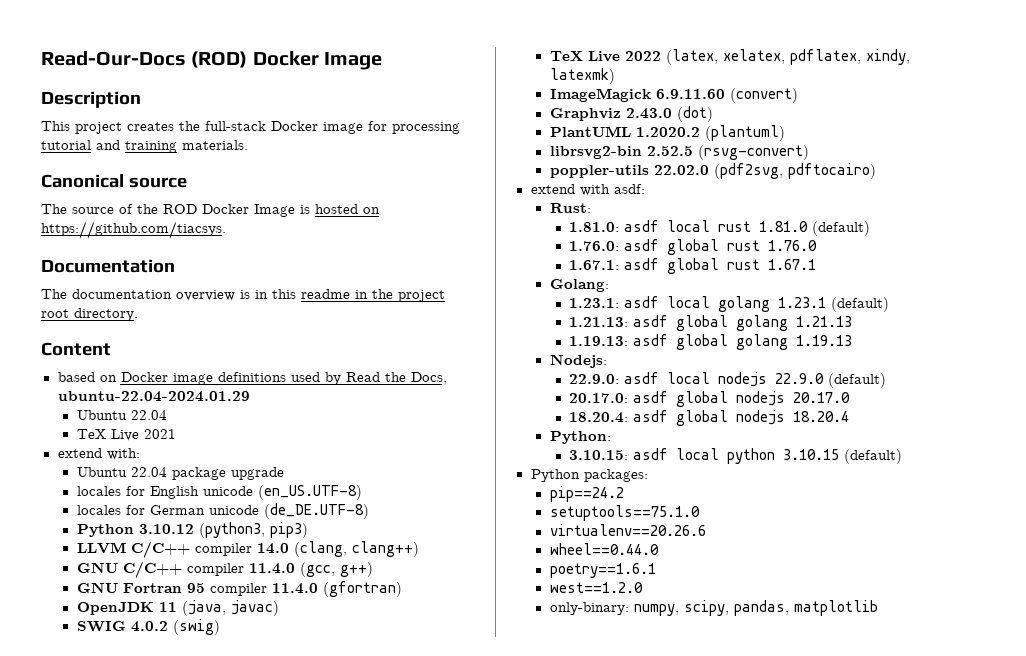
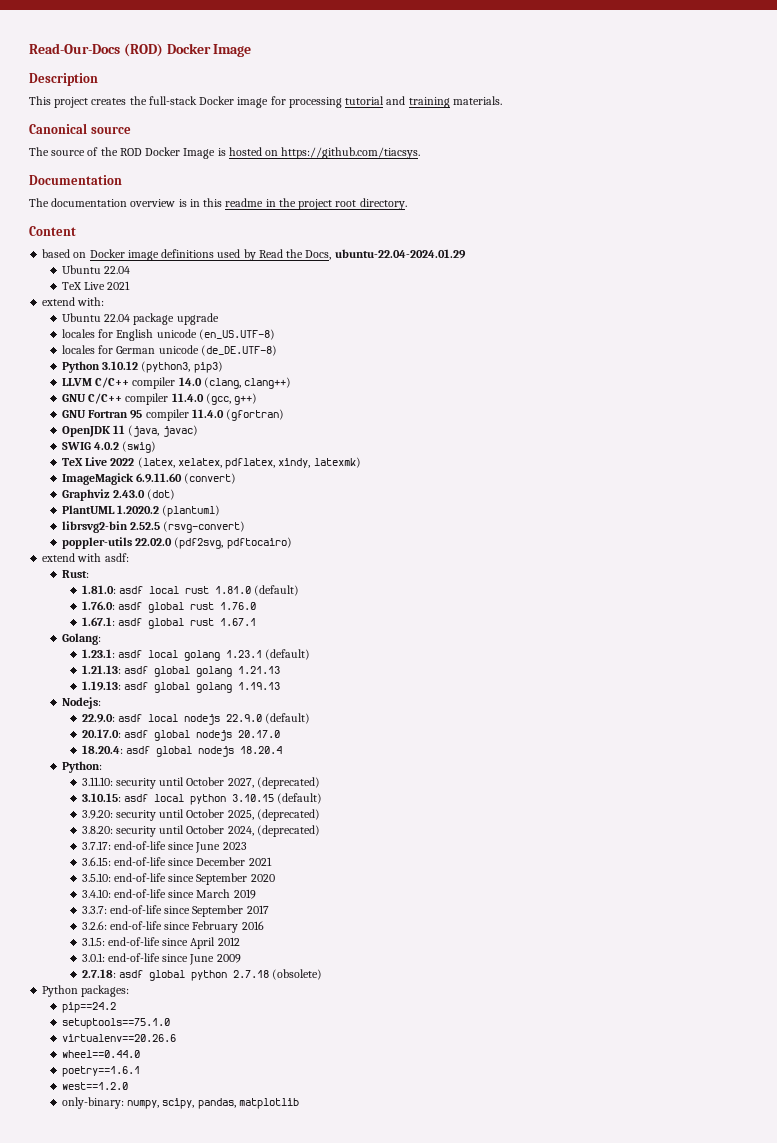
+ 3.11.10: security until October 2027, (deprecated)
+ 3.9.20: security until October 2025, (deprecated)
+ 3.8.20: security until October 2024, (deprecated)
+ 3.7.17: end-of-life since June 2023
+ 3.6.15: end-of-life since December 2021
+ 3.5.10: end-of-life since September 2020
+ 3.4.10: end-of-life since March 2019
+ 3.3.7: end-of-life since September 2017
+ 3.2.6: end-of-life since February 2016
+ 3.1.5: end-of-life since April 2012
+ 3.0.1: end-of-life since June 2009
+ 2.7.18: asdf global python 2.7.18 (obsolete)

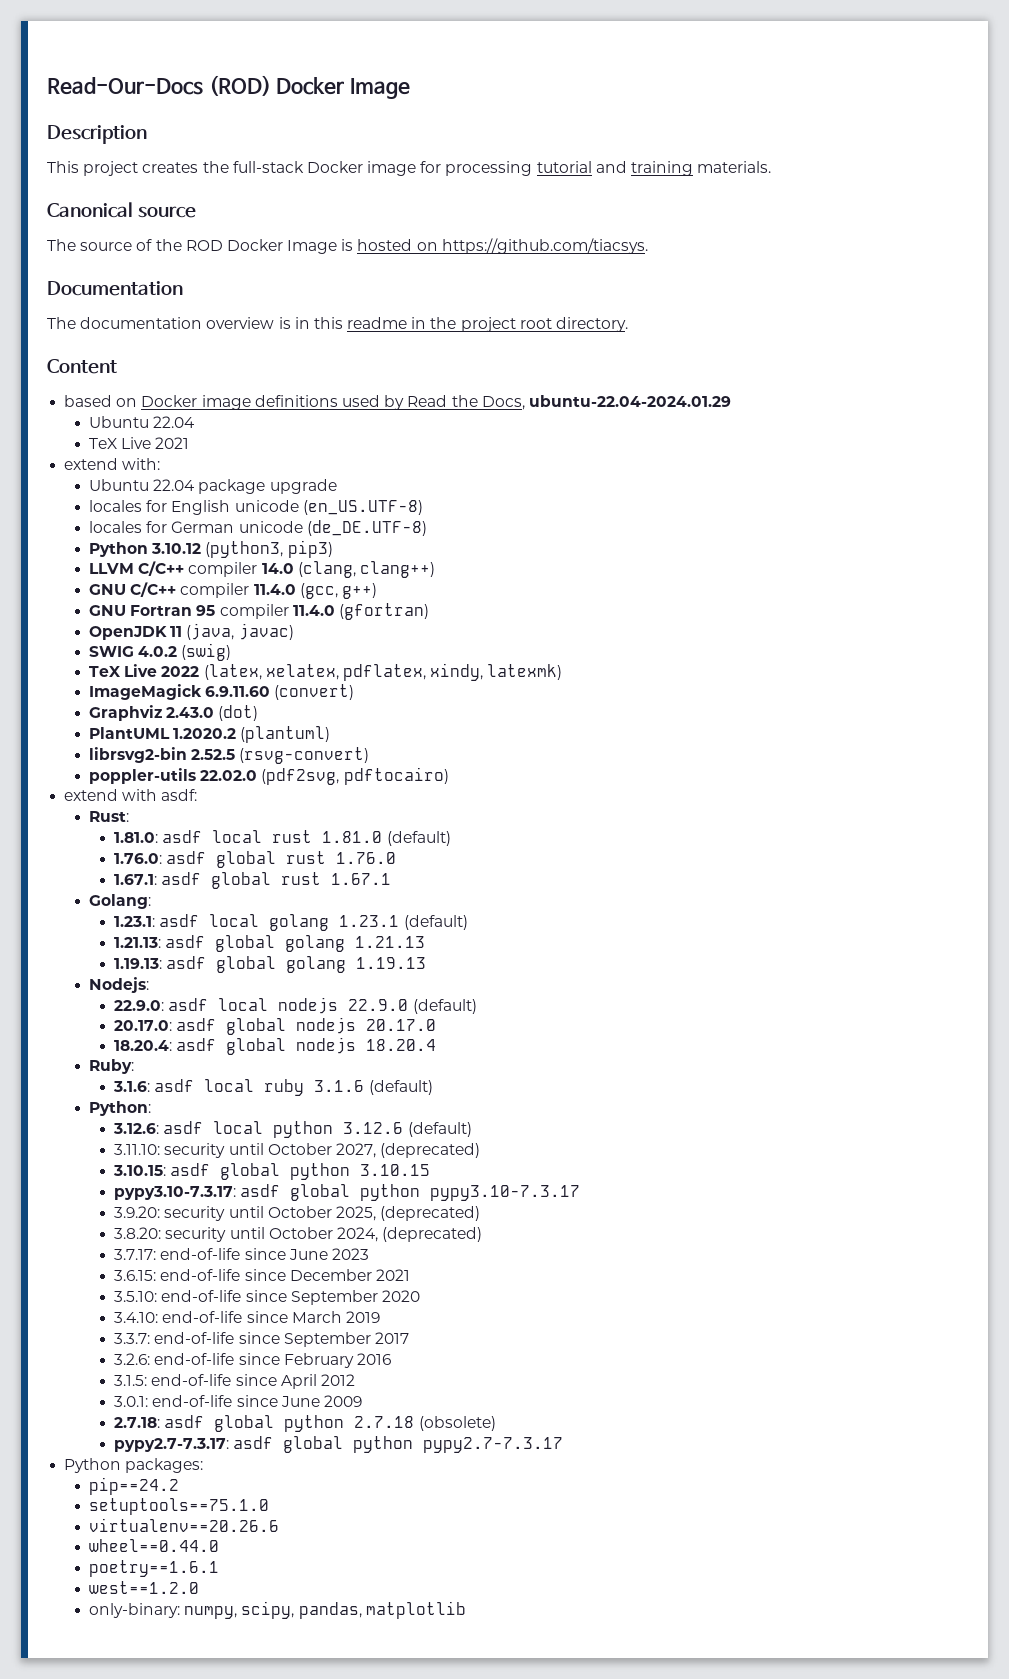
+ Ruby:
+ 3.1.6: asdf local ruby 3.1.6 (default)
  Python:
+ 3.12.6: asdf local python 3.12.6 (default)
- 3.10.15: asdf local python 3.10.15 (default)
+ 3.10.15: asdf global python 3.10.15
+ pypy3.10-7.3.17: asdf global python pypy3.10-7.3.17
+ pypy2.7-7.3.17: asdf global python pypy2.7-7.3.17

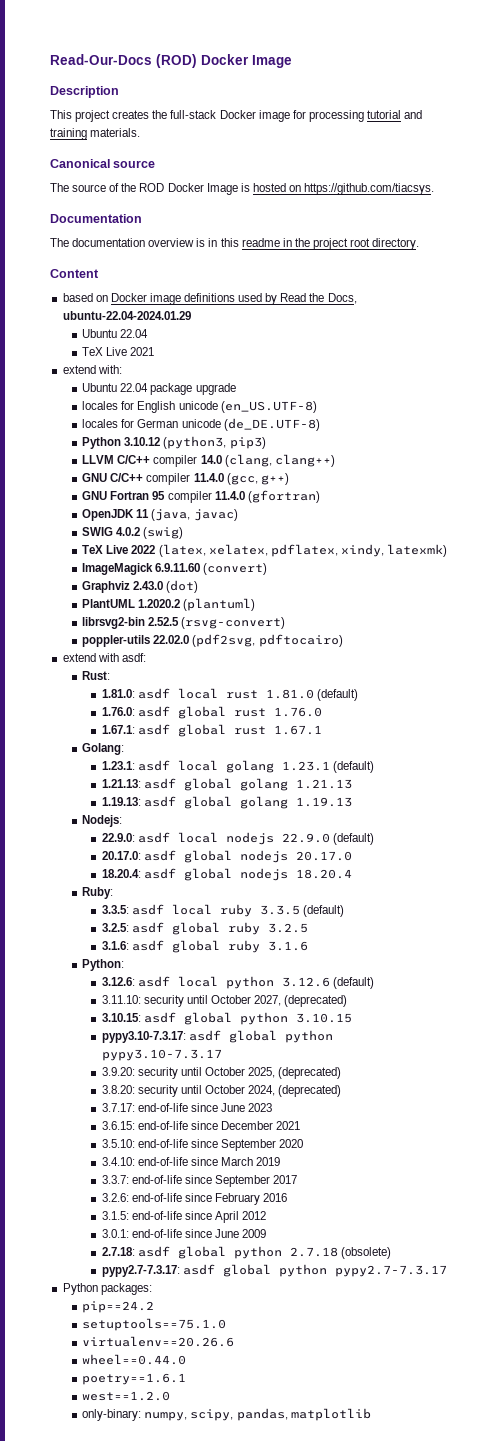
- 3.1.6: asdf local ruby 3.1.6 (default)
+ 3.3.5: asdf local ruby 3.3.5 (default)
+ 3.2.5: asdf global ruby 3.2.5
+ 3.1.6: asdf global ruby 3.1.6

